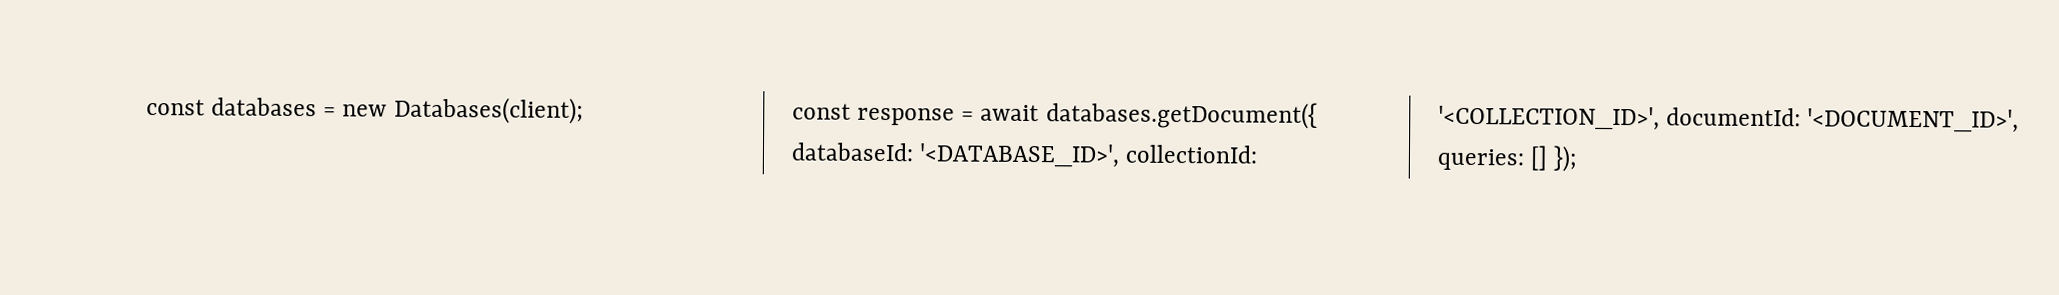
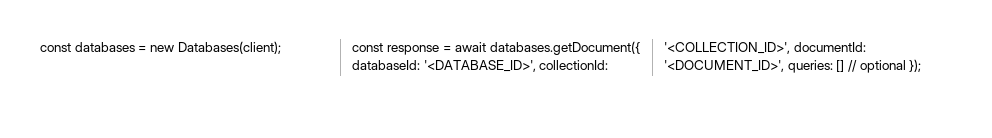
- const response = await databases.getDocument({ databaseId: '<DATABASE_ID>', collectionId: '<COLLECTION_ID>', documentId: '<DOCUMENT_ID>', queries: [] });
+ const response = await databases.getDocument({ databaseId: '<DATABASE_ID>', collectionId: '<COLLECTION_ID>', documentId: '<DOCUMENT_ID>', queries: [] // optional });

